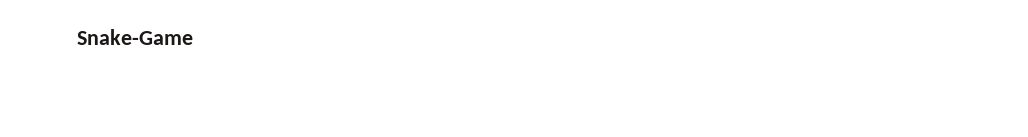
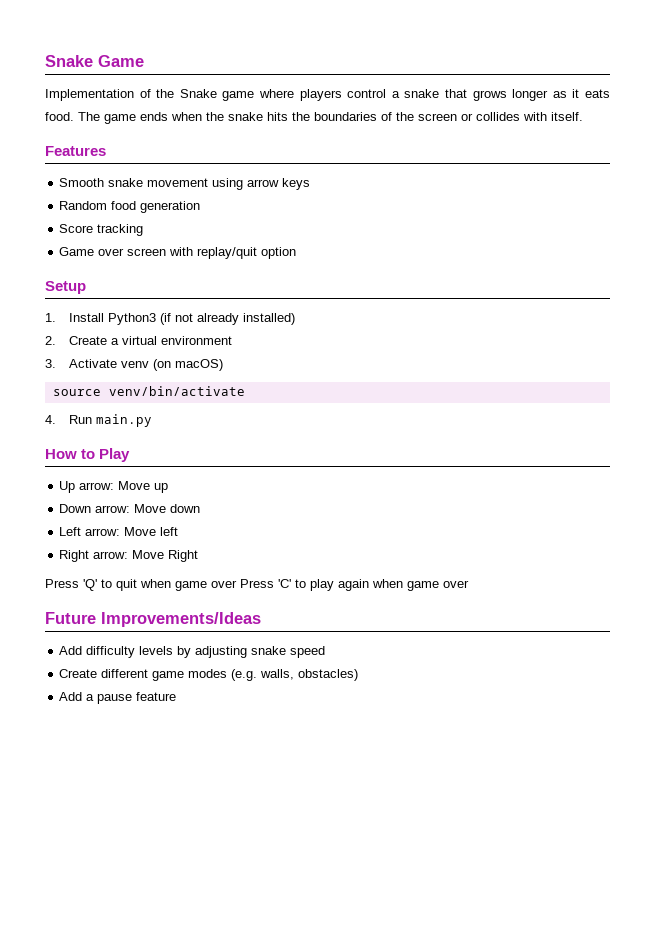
- Snake-Game
+ Snake Game
+ Implementation of the Snake game where players control a snake that grows longer as it eats food. The game ends when the snake hits the boundaries of the screen or collides with itself.
+ Features
+ Smooth snake movement using arrow keys
+ Random food generation
+ Score tracking
+ Game over screen with replay/quit option
+ Setup
+ 1. Install Python3 (if not already installed)
+ 2. Create a virtual environment
+ 3. Activate venv (on macOS)
+ source venv/bin/activate
+ 4. Run main.py
+ How to Play
+ Up arrow: Move up
+ Down arrow: Move down
+ Left arrow: Move left
+ Right arrow: Move Right
+ Press 'Q' to quit when game over Press 'C' to play again when game over
+ Future Improvements/Ideas
+ Add difficulty levels by adjusting snake speed
+ Create different game modes (e.g. walls, obstacles)
+ Add a pause feature

